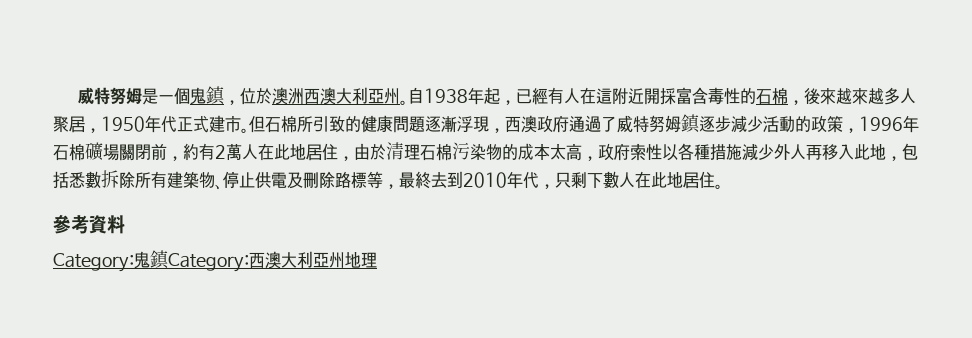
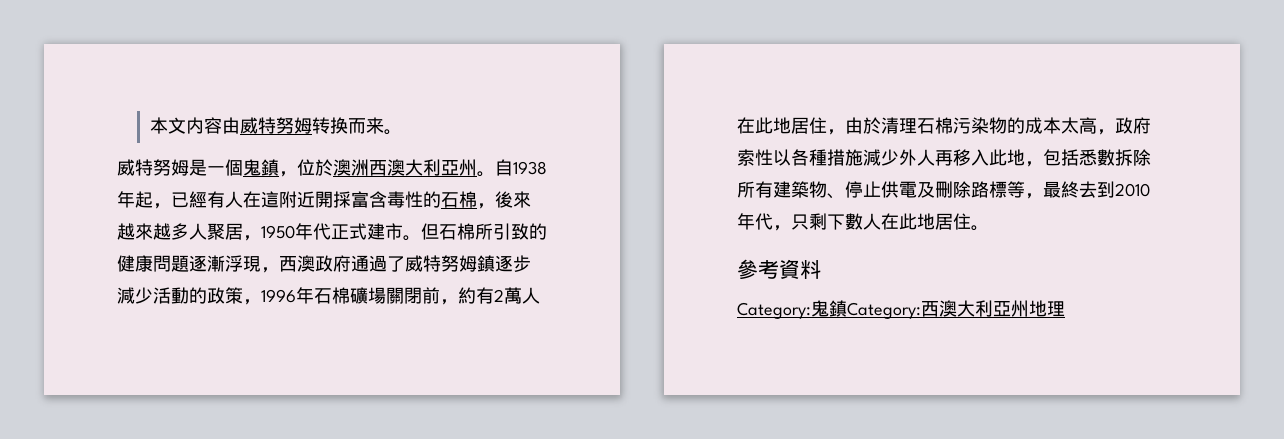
+ 本文内容由威特努姆转换而来。

